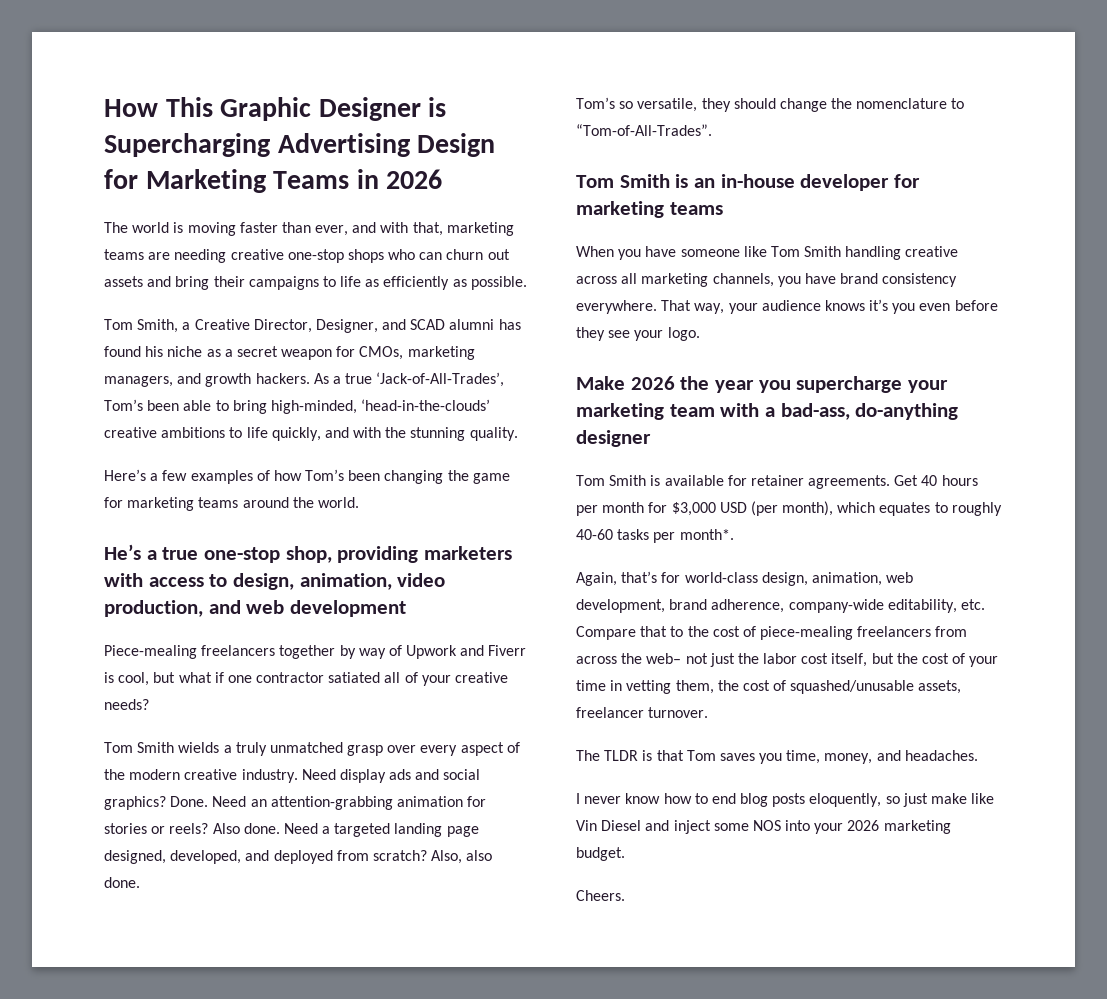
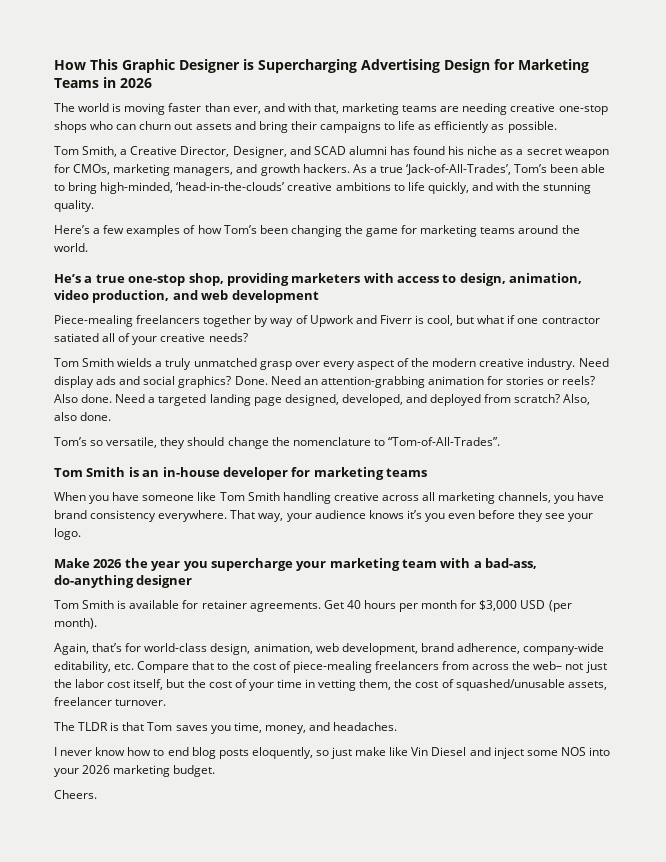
- Get 40 hours per month for $3,000 USD (per month), which equates to roughly 40-60 tasks per month*.
+ Get 40 hours per month for $3,000 USD (per month).

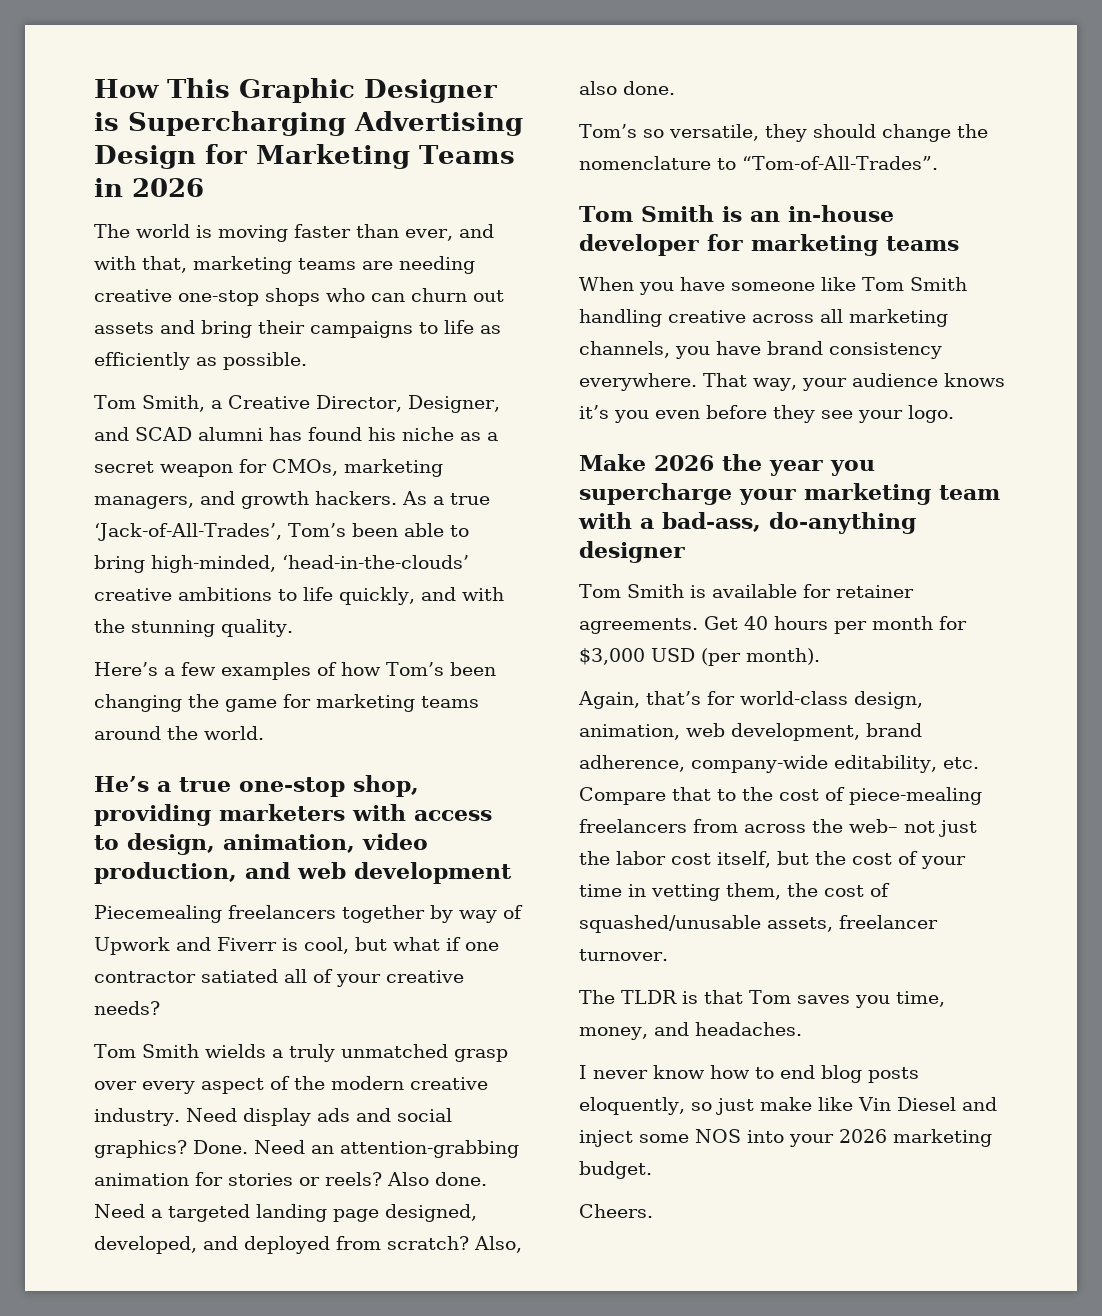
- Piece-mealing freelancers together by way of Upwork and Fiverr is cool, but what if one contractor satiated all of your creative needs?
+ Piecemealing freelancers together by way of Upwork and Fiverr is cool, but what if one contractor satiated all of your creative needs?

